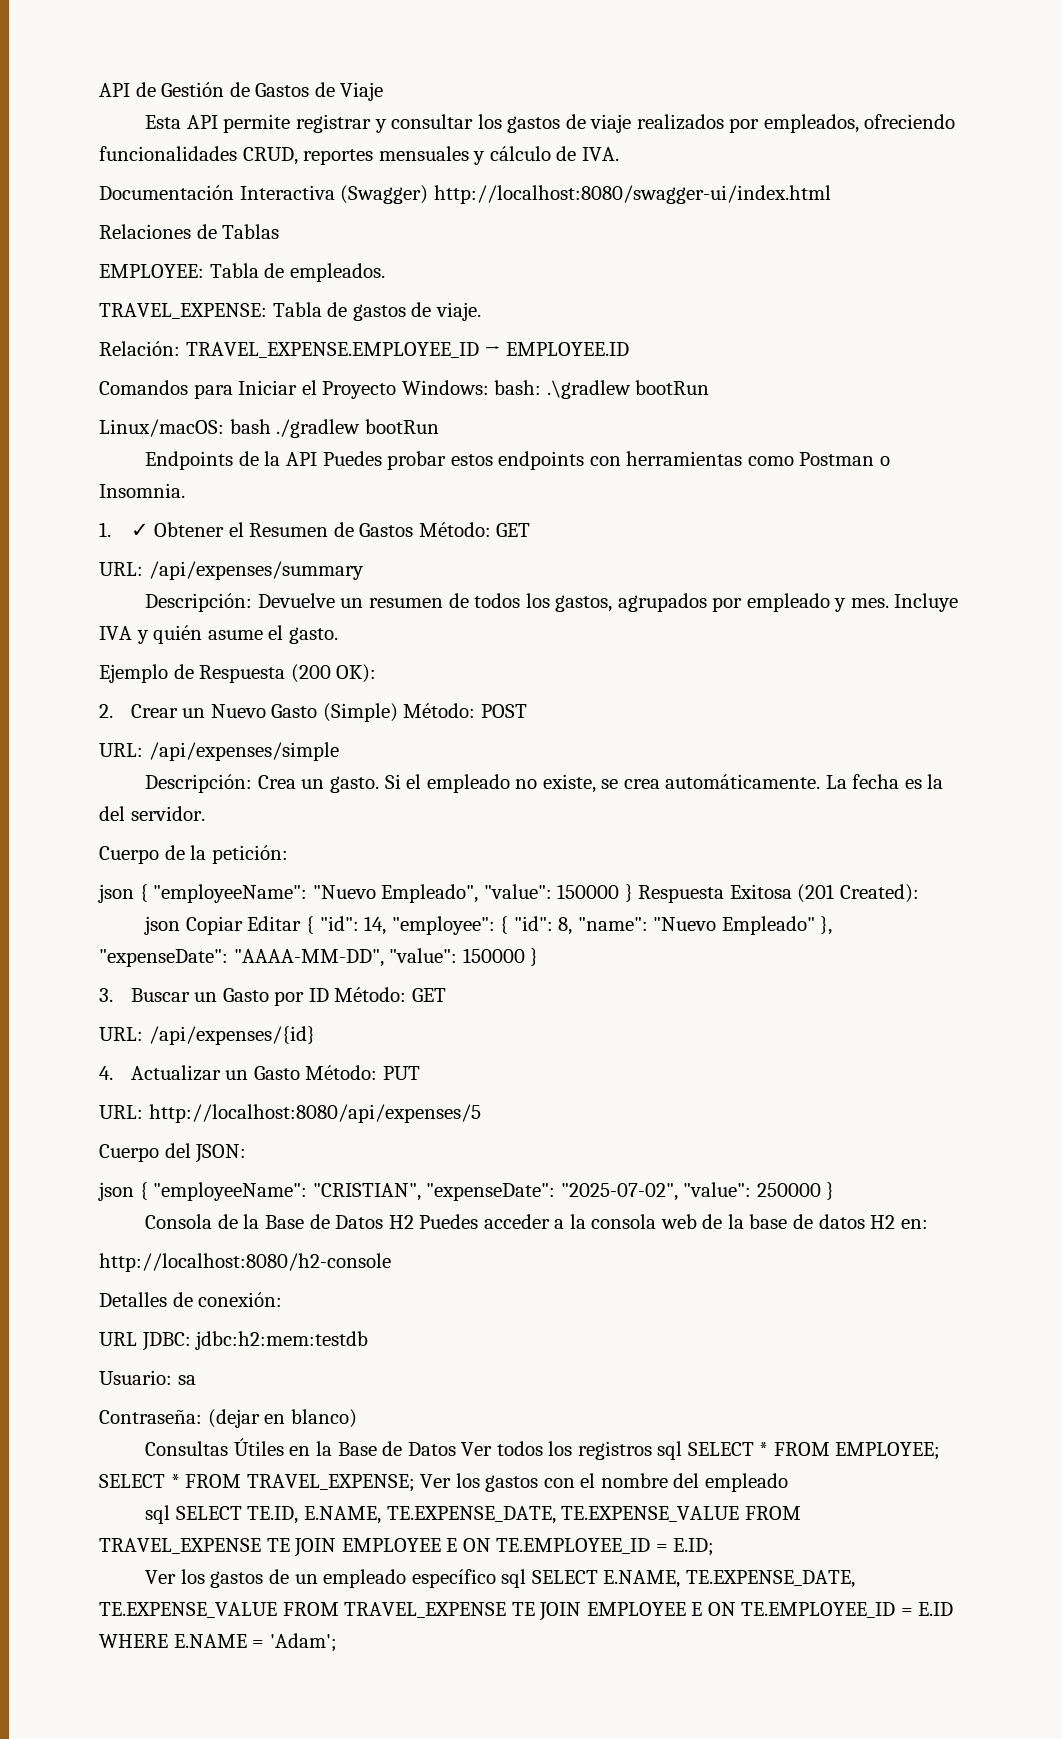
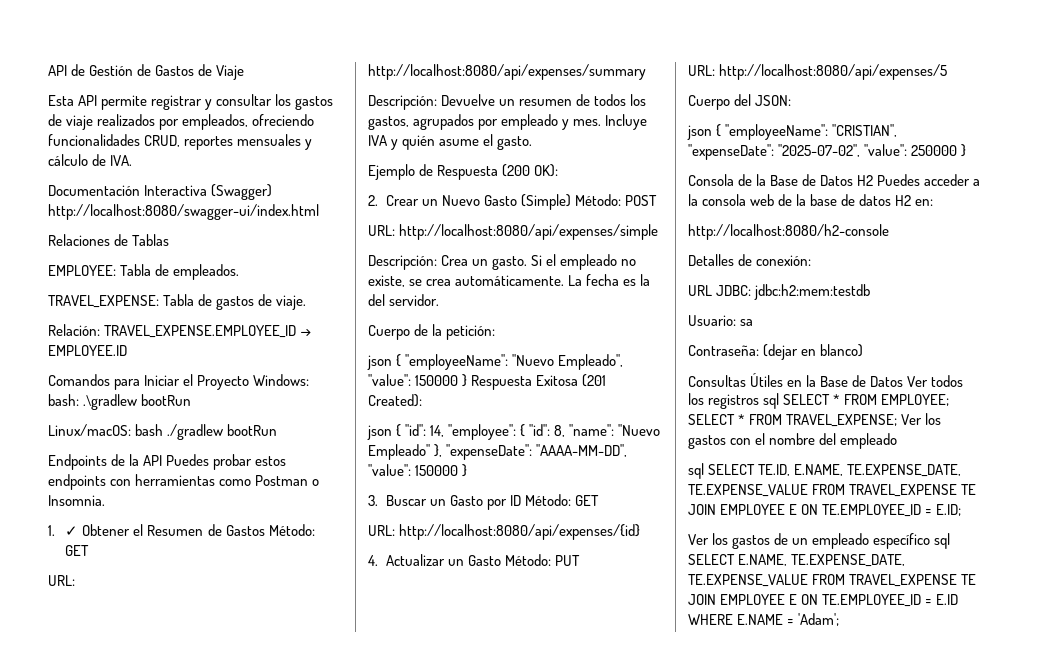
- URL: /api/expenses/summary
+ URL: http://localhost:8080/api/expenses/summary
- URL: /api/expenses/simple
+ URL: http://localhost:8080/api/expenses/simple
- json Copiar Editar { "id": 14, "employee": { "id": 8, "name": "Nuevo Empleado" }, "expenseDate": "AAAA-MM-DD", "value": 150000 }
+ json { "id": 14, "employee": { "id": 8, "name": "Nuevo Empleado" }, "expenseDate": "AAAA-MM-DD", "value": 150000 }
- URL: /api/expenses/{id}
+ URL: http://localhost:8080/api/expenses/{id}

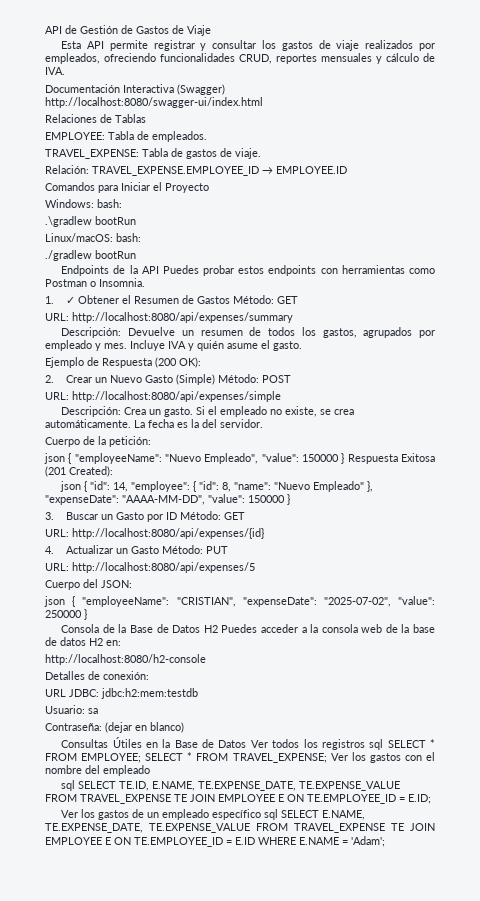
- Comandos para Iniciar el Proyecto Windows: bash: .\gradlew bootRun
+ Comandos para Iniciar el Proyecto
+ Windows: bash:
+ .\gradlew bootRun
- Linux/macOS: bash ./gradlew bootRun
+ Linux/macOS: bash:
+ ./gradlew bootRun

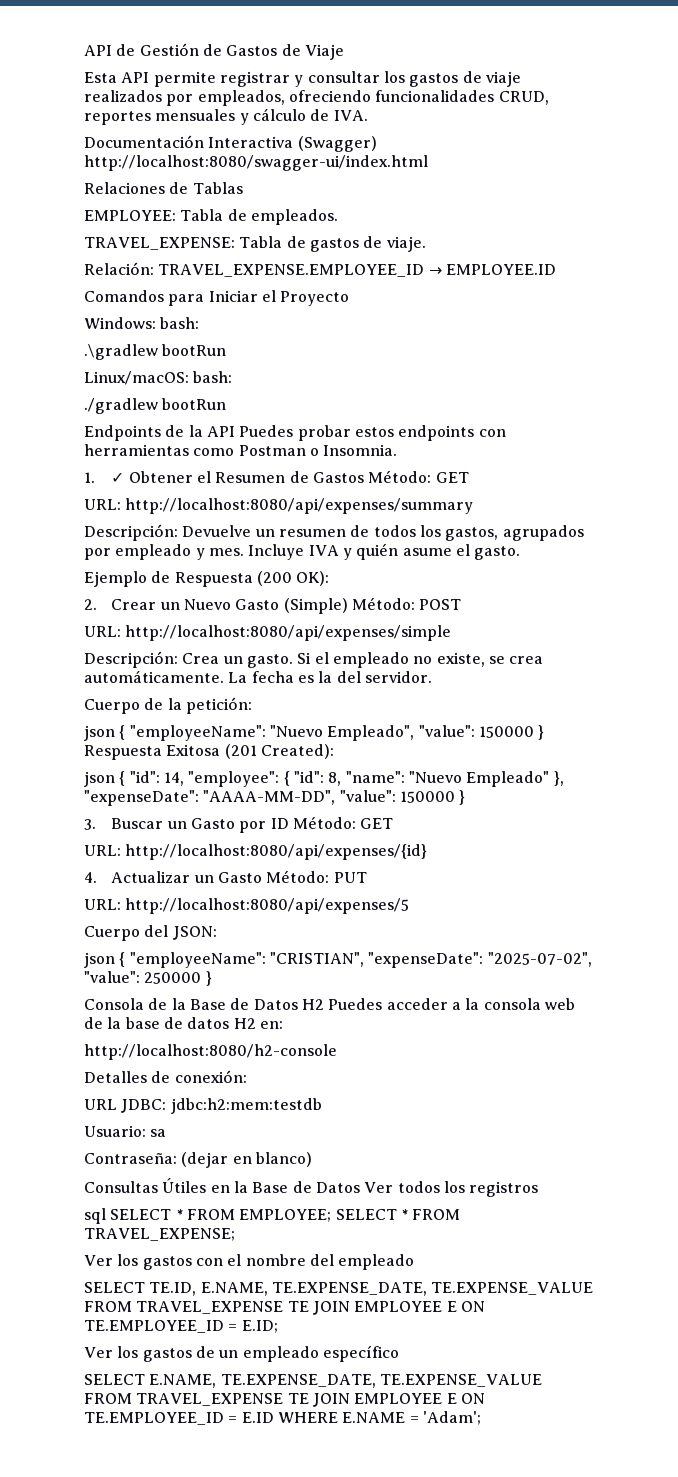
- Consultas Útiles en la Base de Datos Ver todos los registros sql SELECT * FROM EMPLOYEE; SELECT * FROM TRAVEL_EXPENSE; Ver los gastos con el nombre del empleado
+ Consultas Útiles en la Base de Datos Ver todos los registros
+ sql SELECT * FROM EMPLOYEE; SELECT * FROM TRAVEL_EXPENSE;
+ Ver los gastos con el nombre del empleado
- sql SELECT TE.ID, E.NAME, TE.EXPENSE_DATE, TE.EXPENSE_VALUE FROM TRAVEL_EXPENSE TE JOIN EMPLOYEE E ON TE.EMPLOYEE_ID = E.ID;
+ SELECT TE.ID, E.NAME, TE.EXPENSE_DATE, TE.EXPENSE_VALUE FROM TRAVEL_EXPENSE TE JOIN EMPLOYEE E ON TE.EMPLOYEE_ID = E.ID;
- Ver los gastos de un empleado específico sql SELECT E.NAME, TE.EXPENSE_DATE, TE.EXPENSE_VALUE FROM TRAVEL_EXPENSE TE JOIN EMPLOYEE E ON TE.EMPLOYEE_ID = E.ID WHERE E.NAME = 'Adam';
+ Ver los gastos de un empleado específico
+ SELECT E.NAME, TE.EXPENSE_DATE, TE.EXPENSE_VALUE FROM TRAVEL_EXPENSE TE JOIN EMPLOYEE E ON TE.EMPLOYEE_ID = E.ID WHERE E.NAME = 'Adam';

